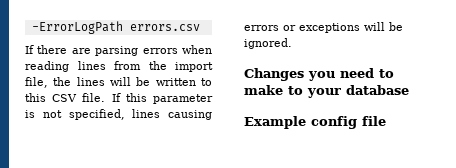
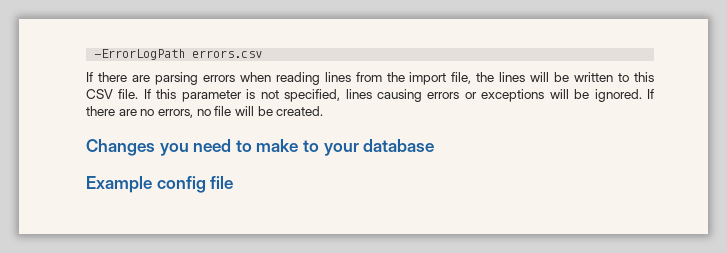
+ If there are no errors, no file will be created.

